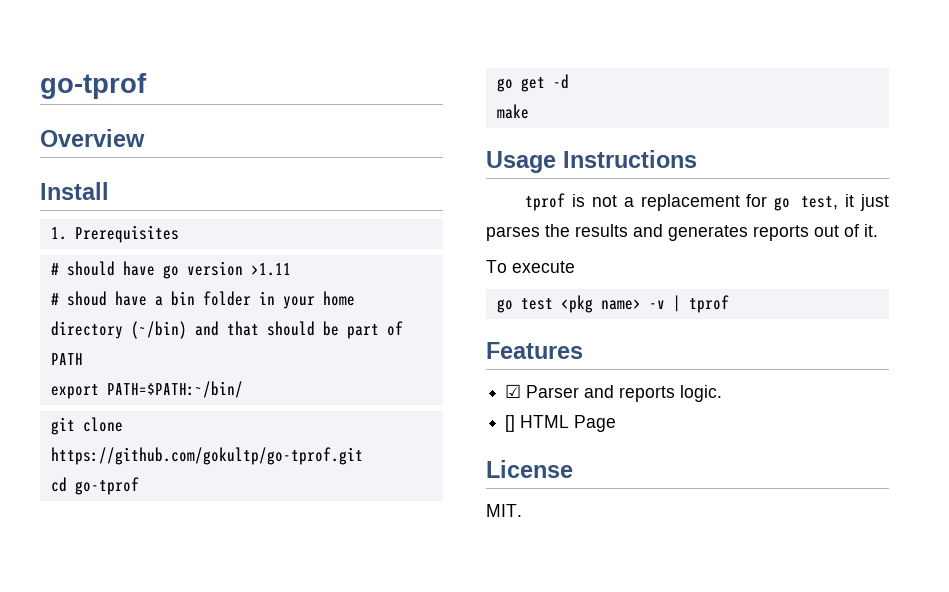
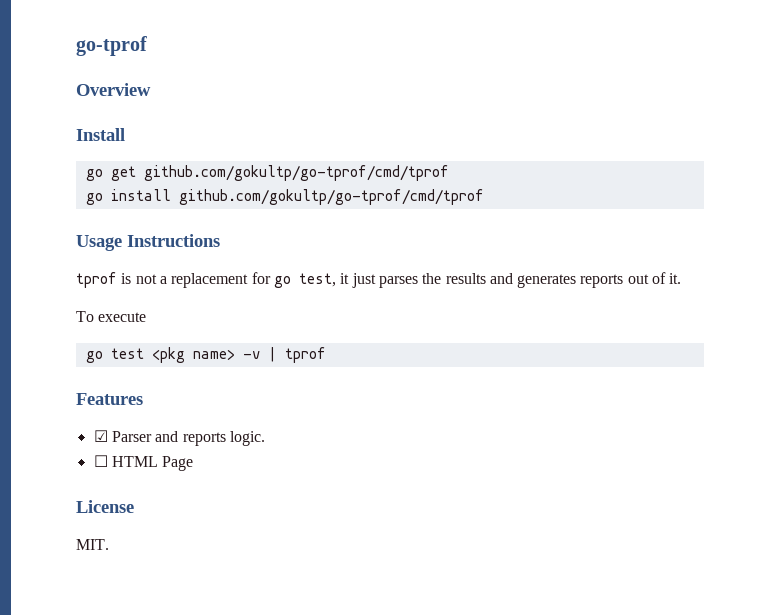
- 1. Prerequisites
- # should have go version >1.11
- # shoud have a bin folder in your home directory (~/bin) and that should be part of PATH
- export PATH=$PATH:~/bin/
- git clone https://github.com/gokultp/go-tprof.git
- cd go-tprof
- go get -d
- make
+ go get github.com/gokultp/go-tprof/cmd/tprof
+ go install github.com/gokultp/go-tprof/cmd/tprof
- [] HTML Page
+ ☐ HTML Page

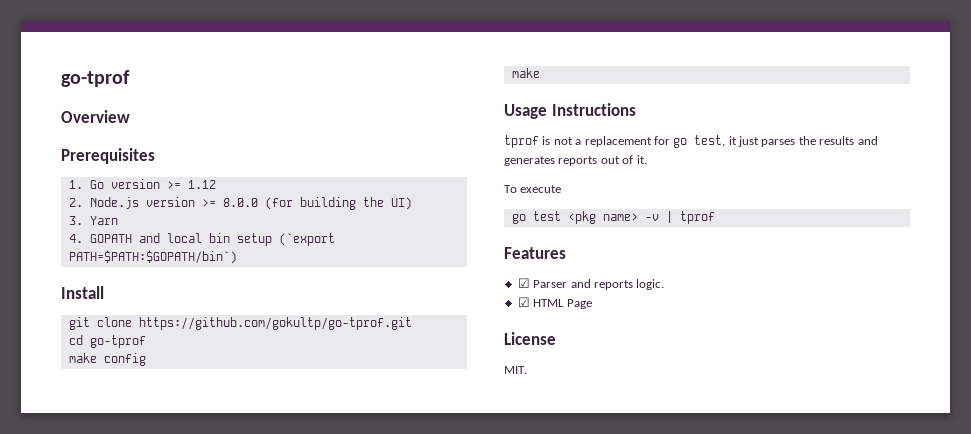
+ Prerequisites
+ 1. Go version >= 1.12
+ 2. Node.js version >= 8.0.0 (for building the UI)
+ 3. Yarn
+ 4. GOPATH and local bin setup (`export PATH=$PATH:$GOPATH/bin`)
  Install
- go get github.com/gokultp/go-tprof/cmd/tprof
- go install github.com/gokultp/go-tprof/cmd/tprof
+ git clone https://github.com/gokultp/go-tprof.git
+ cd go-tprof
+ make config
+ make
- ☐ HTML Page
+ ☑ HTML Page

